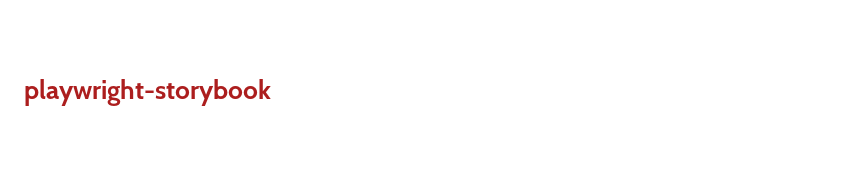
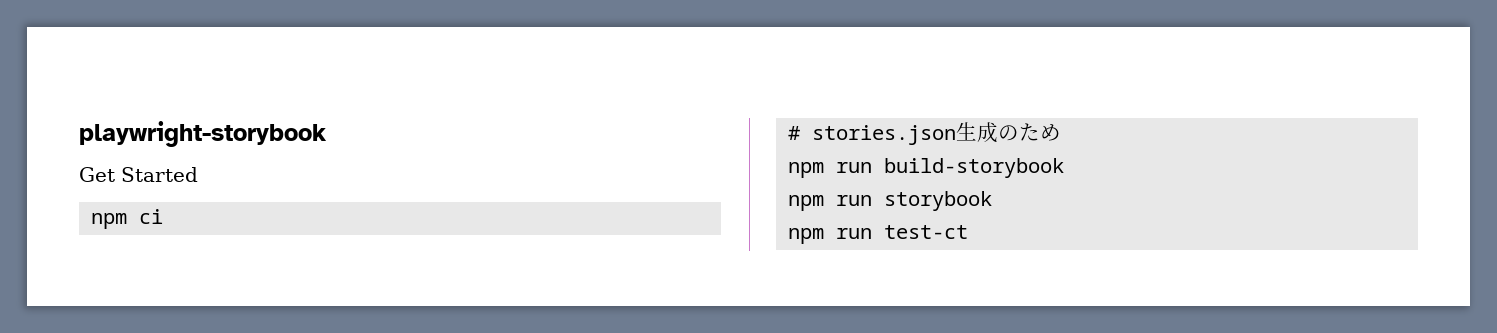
+ Get Started
+ npm ci
+ # stories.json生成のため
+ npm run build-storybook
+ npm run storybook
+ npm run test-ct

